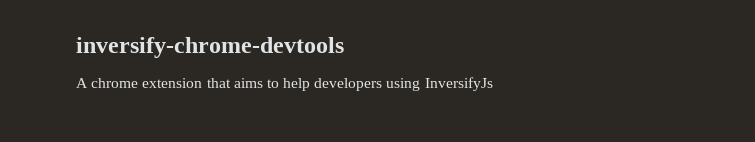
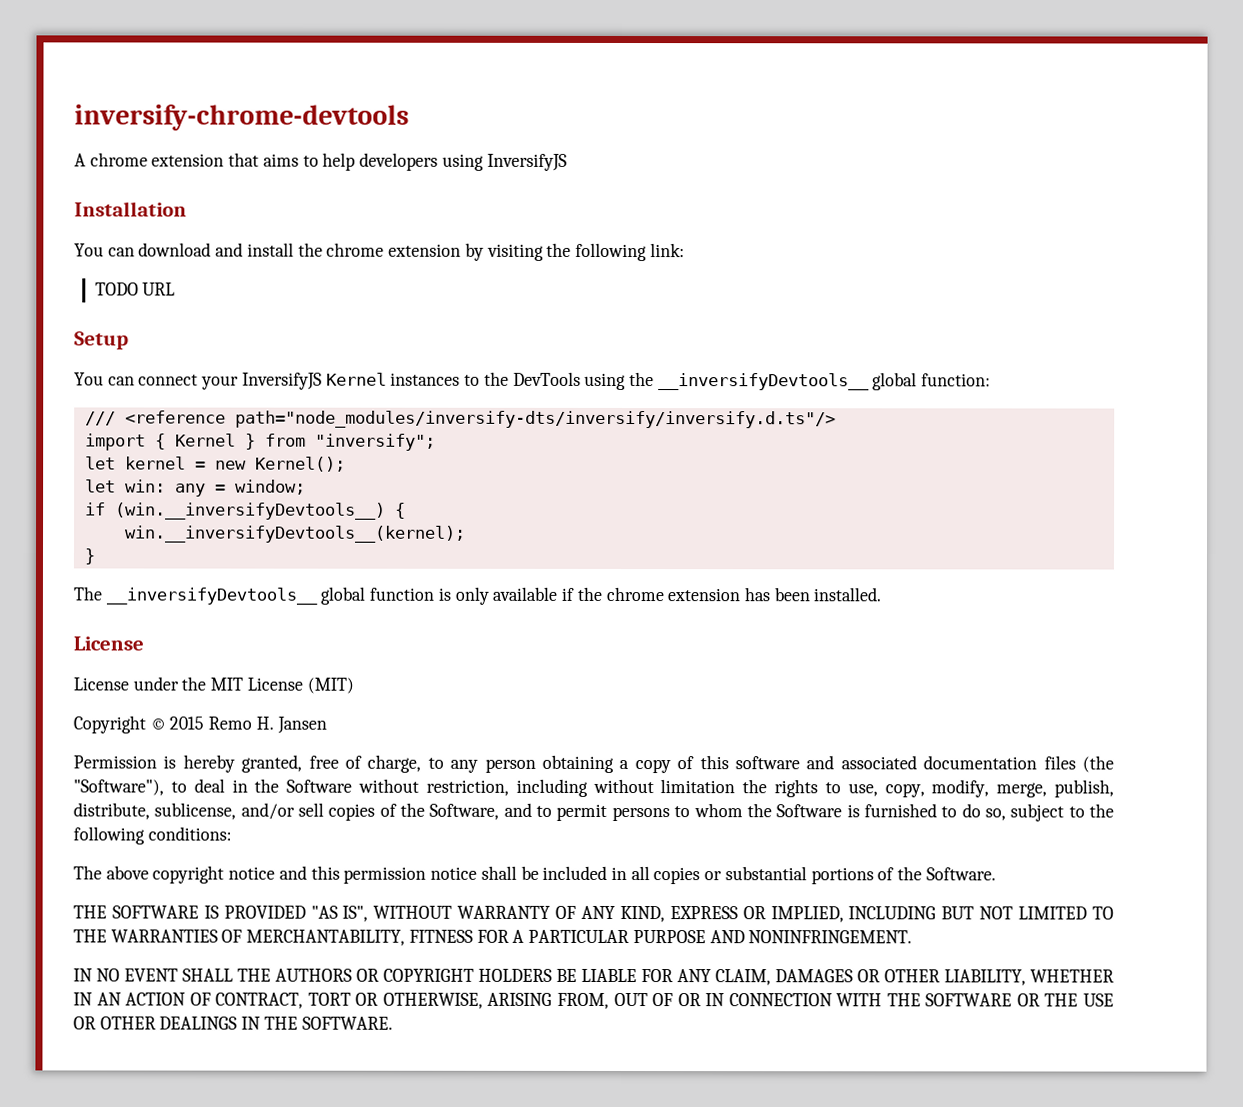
- A chrome extension that aims to help developers using InversifyJs
+ A chrome extension that aims to help developers using InversifyJS
+ Installation
+ You can download and install the chrome extension by visiting the following link:
+ TODO URL
+ Setup
+ You can connect your InversifyJS Kernel instances to the DevTools using the __inversifyDevtools__ global function:
+ /// <reference path="node_modules/inversify-dts/inversify/inversify.d.ts"/>
+ import { Kernel } from "inversify";
+ let kernel = new Kernel();
+ let win: any = window;
+ if (win.__inversifyDevtools__) {
+ win.__inversifyDevtools__(kernel);
+ }
+ The __inversifyDevtools__ global function is only available if the chrome extension has been installed.
+ License
+ License under the MIT License (MIT)
+ Copyright © 2015 Remo H. Jansen
+ Permission is hereby granted, free of charge, to any person obtaining a copy of this software and associated documentation files (the "Software"), to deal in the Software without restriction, including without limitation the rights to use, copy, modify, merge, publish, distribute, sublicense, and/or sell copies of the Software, and to permit persons to whom the Software is furnished to do so, subject to the following conditions:
+ The above copyright notice and this permission notice shall be included in all copies or substantial portions of the Software.
+ THE SOFTWARE IS PROVIDED "AS IS", WITHOUT WARRANTY OF ANY KIND, EXPRESS OR IMPLIED, INCLUDING BUT NOT LIMITED TO THE WARRANTIES OF MERCHANTABILITY, FITNESS FOR A PARTICULAR PURPOSE AND NONINFRINGEMENT.
+ IN NO EVENT SHALL THE AUTHORS OR COPYRIGHT HOLDERS BE LIABLE FOR ANY CLAIM, DAMAGES OR OTHER LIABILITY, WHETHER IN AN ACTION OF CONTRACT, TORT OR OTHERWISE, ARISING FROM, OUT OF OR IN CONNECTION WITH THE SOFTWARE OR THE USE OR OTHER DEALINGS IN THE SOFTWARE.

